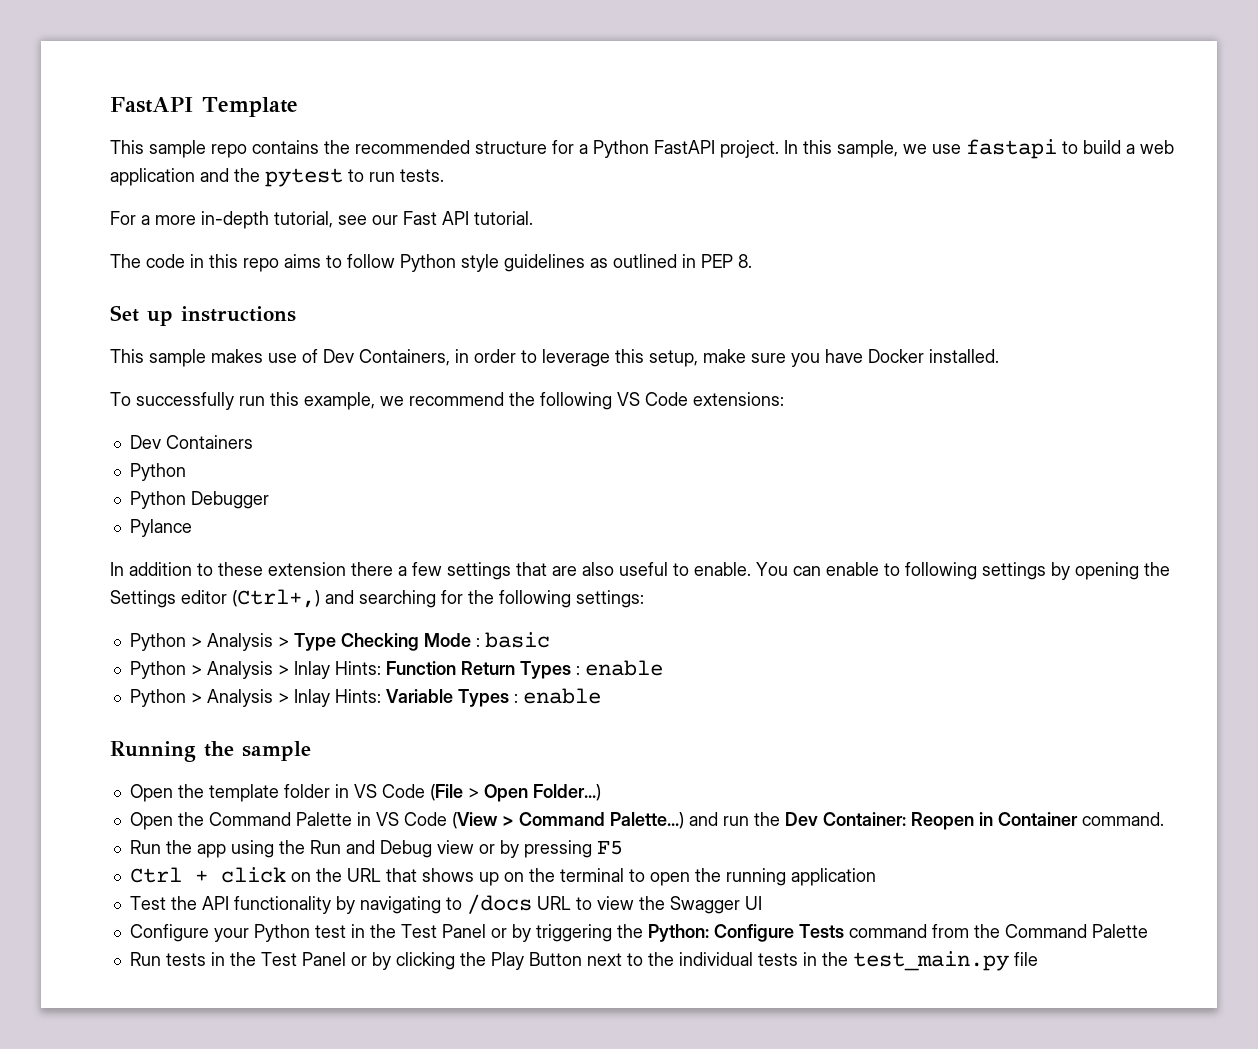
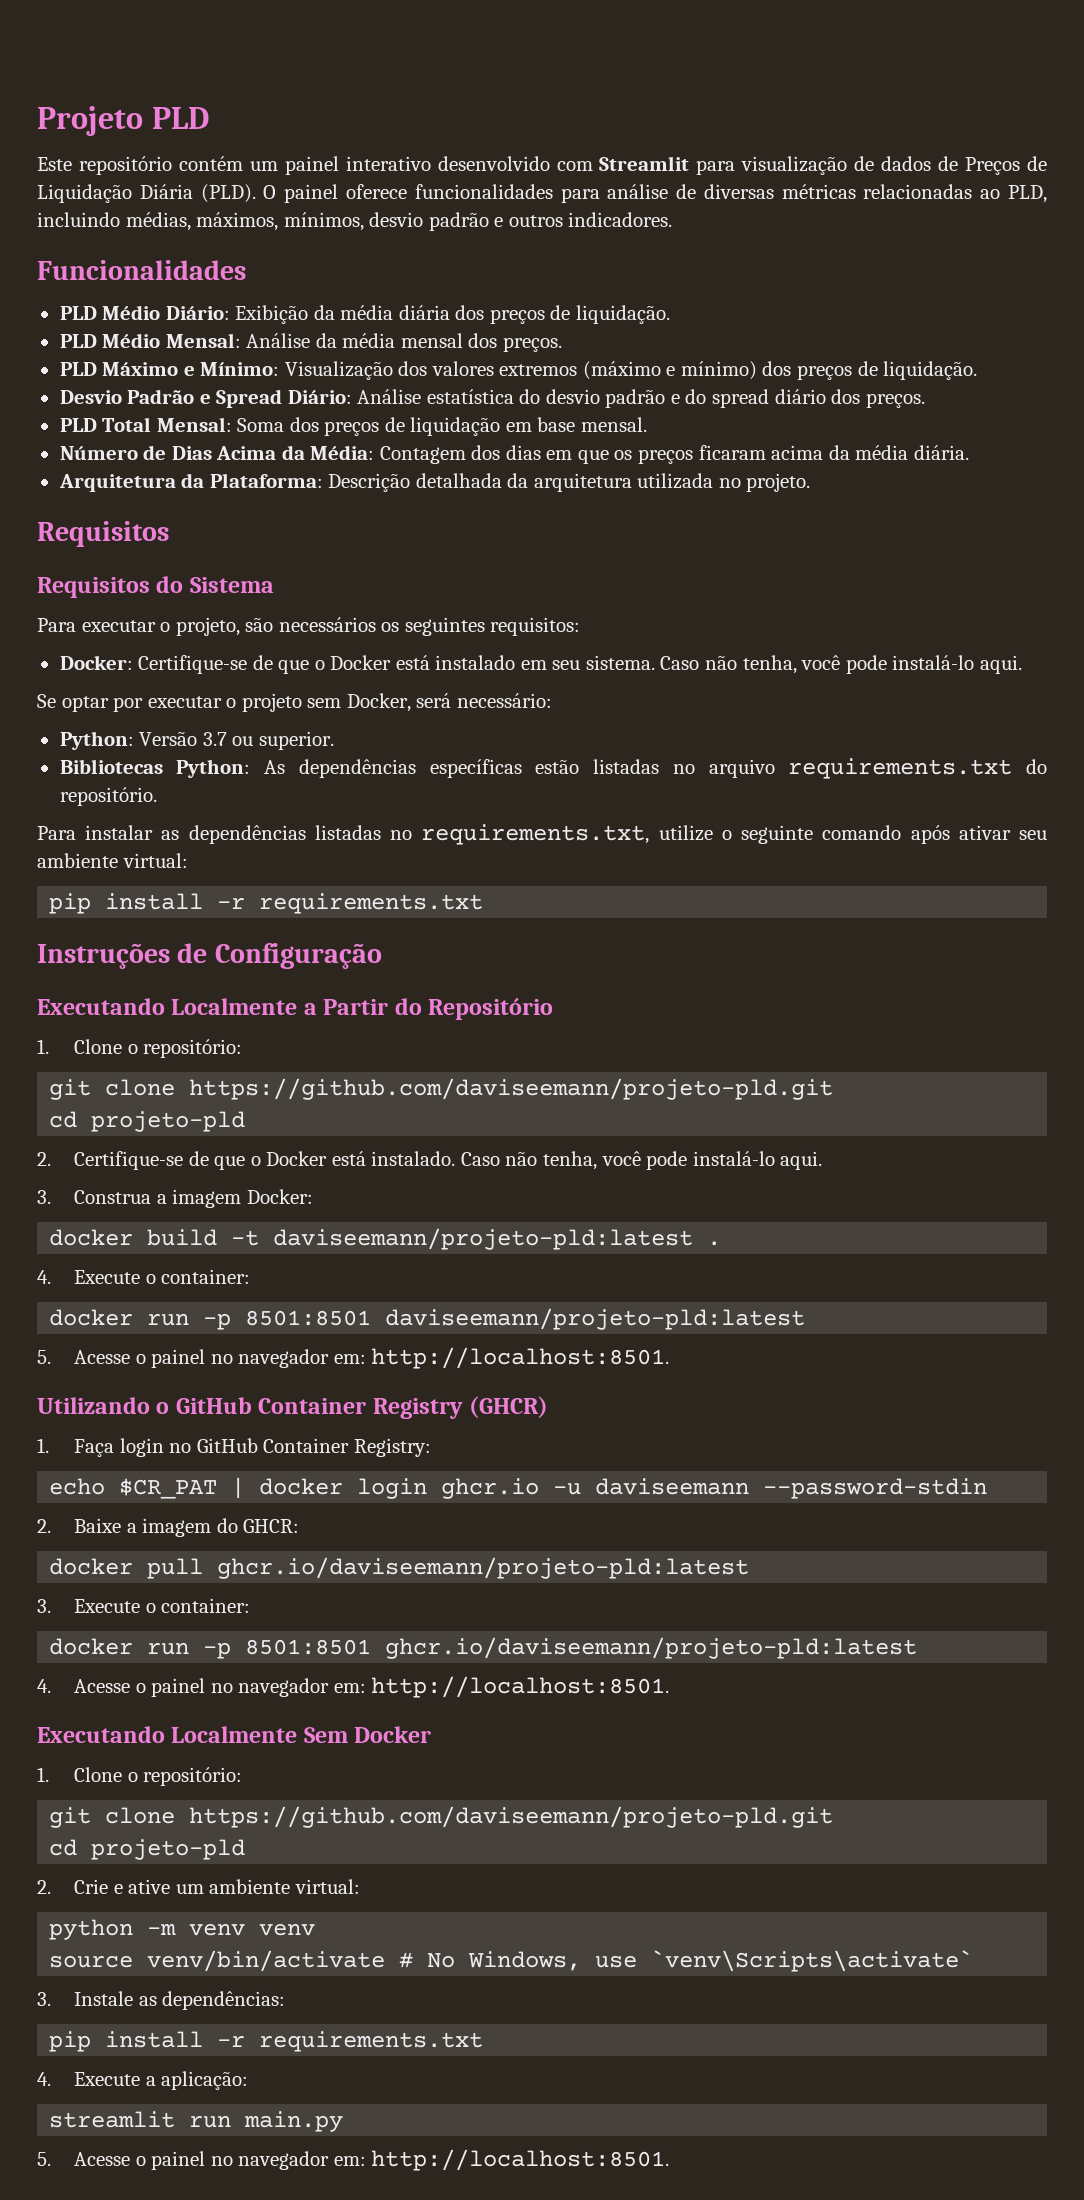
- FastAPI Template
- This sample repo contains the recommended structure for a Python FastAPI project. In this sample, we use fastapi to build a web application and the pytest to run tests.
- For a more in-depth tutorial, see our Fast API tutorial.
- The code in this repo aims to follow Python style guidelines as outlined in PEP 8.
- Set up instructions
- This sample makes use of Dev Containers, in order to leverage this setup, make sure you have Docker installed.
- To successfully run this example, we recommend the following VS Code extensions:
- Dev Containers
- Python
- Python Debugger
- Pylance
- In addition to these extension there a few settings that are also useful to enable. You can enable to following settings by opening the Settings editor (Ctrl+,) and searching for the following settings:
- Python > Analysis > Type Checking Mode : basic
- Python > Analysis > Inlay Hints: Function Return Types : enable
- Python > Analysis > Inlay Hints: Variable Types : enable
- Running the sample
- Open the template folder in VS Code (File > Open Folder...)
- Open the Command Palette in VS Code (View > Command Palette...) and run the Dev Container: Reopen in Container command.
- Run the app using the Run and Debug view or by pressing F5
- Ctrl + click on the URL that shows up on the terminal to open the running application
- Test the API functionality by navigating to /docs URL to view the Swagger UI
- Configure your Python test in the Test Panel or by triggering the Python: Configure Tests command from the Command Palette
- Run tests in the Test Panel or by clicking the Play Button next to the individual tests in the test_main.py file
+ Projeto PLD
+ Este repositório contém um painel interativo desenvolvido com Streamlit para visualização de dados de Preços de Liquidação Diária (PLD). O painel oferece funcionalidades para análise de diversas métricas relacionadas ao PLD, incluindo médias, máximos, mínimos, desvio padrão e outros indicadores.
+ Funcionalidades
+ PLD Médio Diário: Exibição da média diária dos preços de liquidação.
+ PLD Médio Mensal: Análise da média mensal dos preços.
+ PLD Máximo e Mínimo: Visualização dos valores extremos (máximo e mínimo) dos preços de liquidação.
+ Desvio Padrão e Spread Diário: Análise estatística do desvio padrão e do spread diário dos preços.
+ PLD Total Mensal: Soma dos preços de liquidação em base mensal.
+ Número de Dias Acima da Média: Contagem dos dias em que os preços ficaram acima da média diária.
+ Arquitetura da Plataforma: Descrição detalhada da arquitetura utilizada no projeto.
+ Requisitos
+ Requisitos do Sistema
+ Para executar o projeto, são necessários os seguintes requisitos:
+ Docker: Certifique-se de que o Docker está instalado em seu sistema. Caso não tenha, você pode instalá-lo aqui.
+ Se optar por executar o projeto sem Docker, será necessário:
+ Python: Versão 3.7 ou superior.
+ Bibliotecas Python: As dependências específicas estão listadas no arquivo requirements.txt do repositório.
+ Para instalar as dependências listadas no requirements.txt, utilize o seguinte comando após ativar seu ambiente virtual:
+ pip install -r requirements.txt
+ Instruções de Configuração
+ Executando Localmente a Partir do Repositório
+ 1. Clone o repositório:
+ git clone https://github.com/daviseemann/projeto-pld.git
+ cd projeto-pld
+ 2. Certifique-se de que o Docker está instalado. Caso não tenha, você pode instalá-lo aqui.
+ 3. Construa a imagem Docker:
+ docker build -t daviseemann/projeto-pld:latest .
+ 4. Execute o container:
+ docker run -p 8501:8501 daviseemann/projeto-pld:latest
+ 5. Acesse o painel no navegador em: http://localhost:8501.
+ Utilizando o GitHub Container Registry (GHCR)
+ 1. Faça login no GitHub Container Registry:
+ echo $CR_PAT | docker login ghcr.io -u daviseemann --password-stdin
+ 2. Baixe a imagem do GHCR:
+ docker pull ghcr.io/daviseemann/projeto-pld:latest
+ 3. Execute o container:
+ docker run -p 8501:8501 ghcr.io/daviseemann/projeto-pld:latest
+ 4. Acesse o painel no navegador em: http://localhost:8501.
+ Executando Localmente Sem Docker
+ 1. Clone o repositório:
+ git clone https://github.com/daviseemann/projeto-pld.git
+ cd projeto-pld
+ 2. Crie e ative um ambiente virtual:
+ python -m venv venv
+ source venv/bin/activate # No Windows, use `venv\Scripts\activate`
+ 3. Instale as dependências:
+ pip install -r requirements.txt
+ 4. Execute a aplicação:
+ streamlit run main.py
+ 5. Acesse o painel no navegador em: http://localhost:8501.

